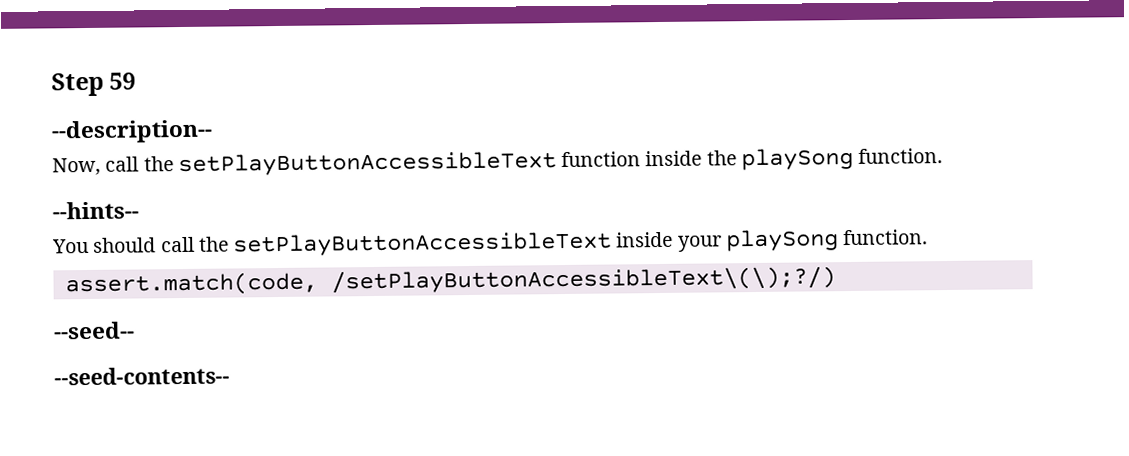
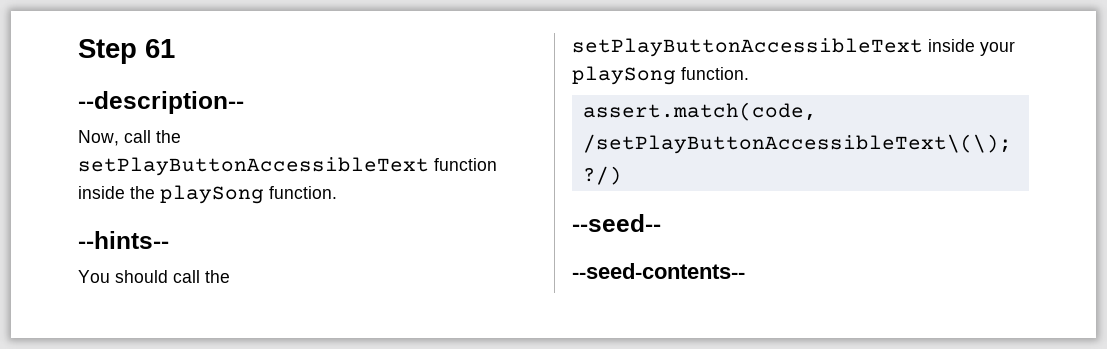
- Step 59
+ Step 61

